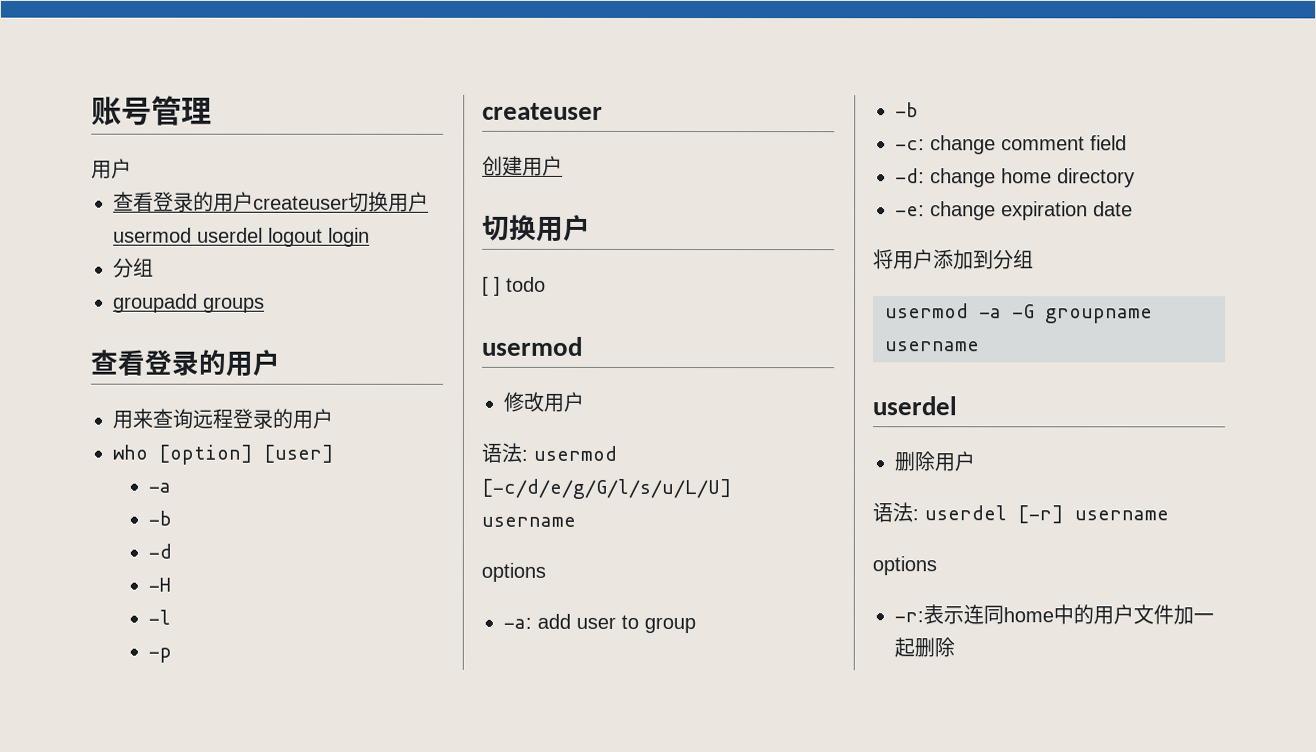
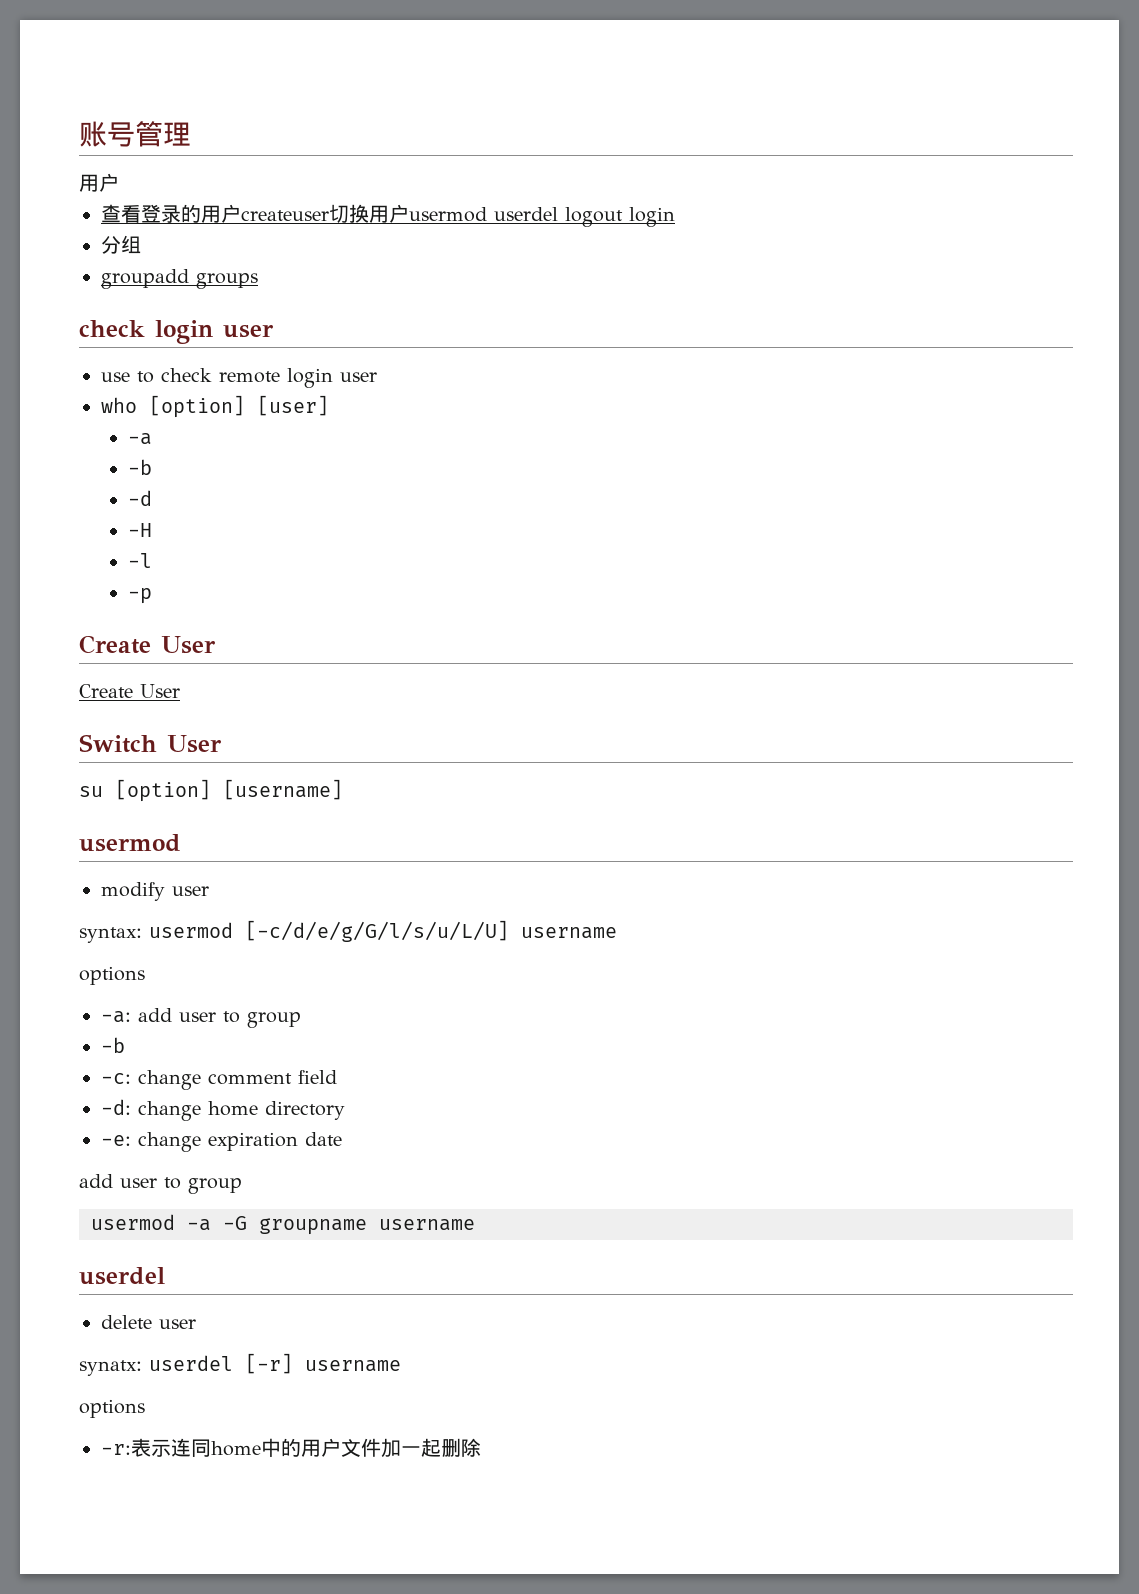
  groupadd groups
- 查看登录的用户
- 用来查询远程登录的用户
+ check login user
+ use to check remote login user
  -p
- createuser
- 创建用户
- 切换用户
- [ ] todo
+ Create User
+ Create User
+ Switch User
+ su [option] [username]
  usermod
- 修改用户
- 语法: usermod [-c/d/e/g/G/l/s/u/L/U] username
+ modify user
+ syntax: usermod [-c/d/e/g/G/l/s/u/L/U] username
  -e: change expiration date
- 将用户添加到分组
+ add user to group
- 删除用户
- 语法: userdel [-r] username
+ delete user
+ synatx: userdel [-r] username

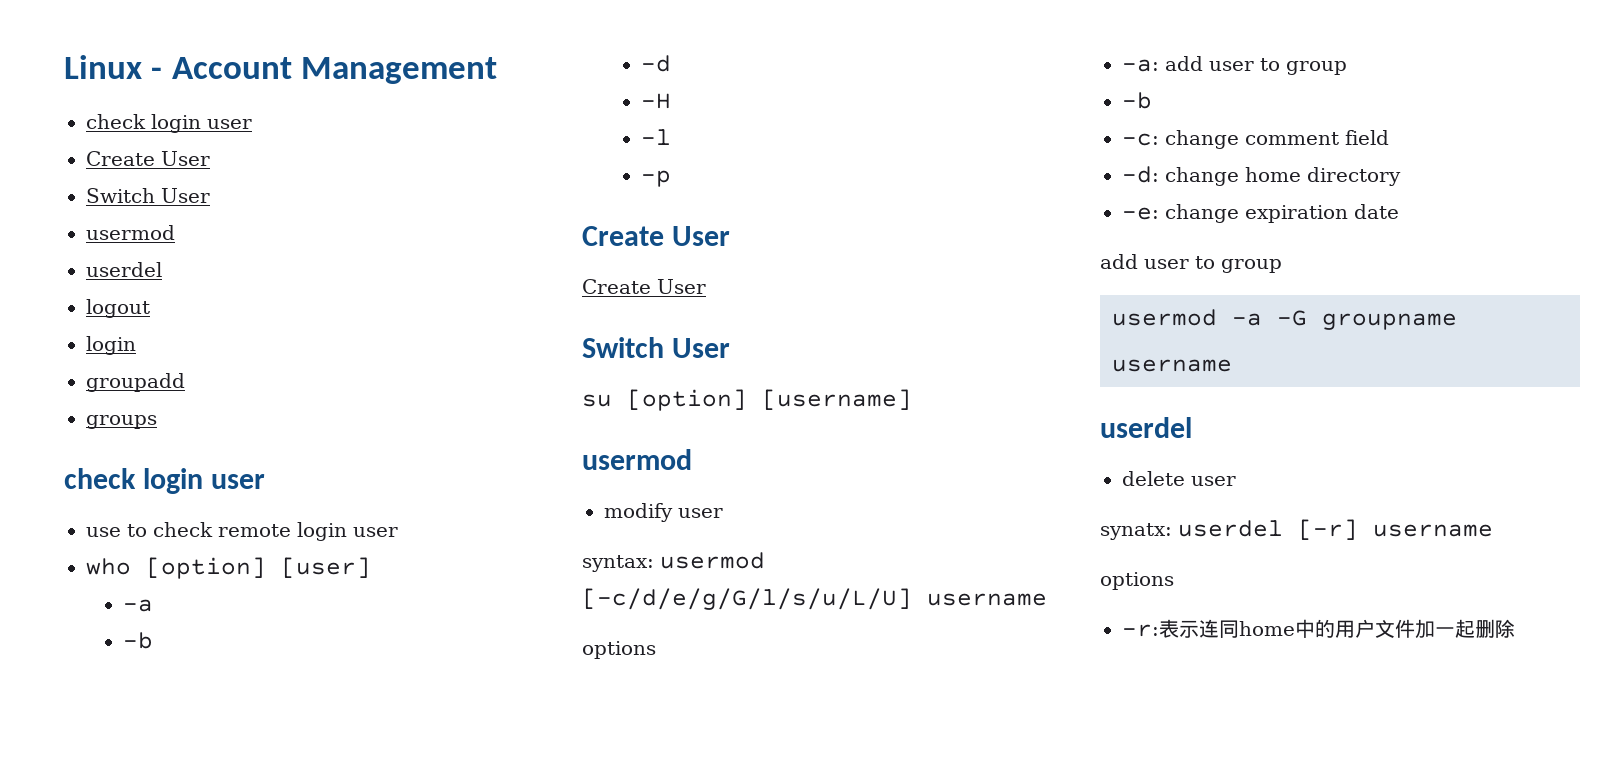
- 账号管理
- 用户
- 查看登录的用户createuser切换用户usermod userdel logout login
+ Linux - Account Management
+ check login user
+ Create User
+ Switch User
+ usermod
+ userdel
+ logout
+ login
- 分组
- groupadd groups
+ groupadd
+ groups

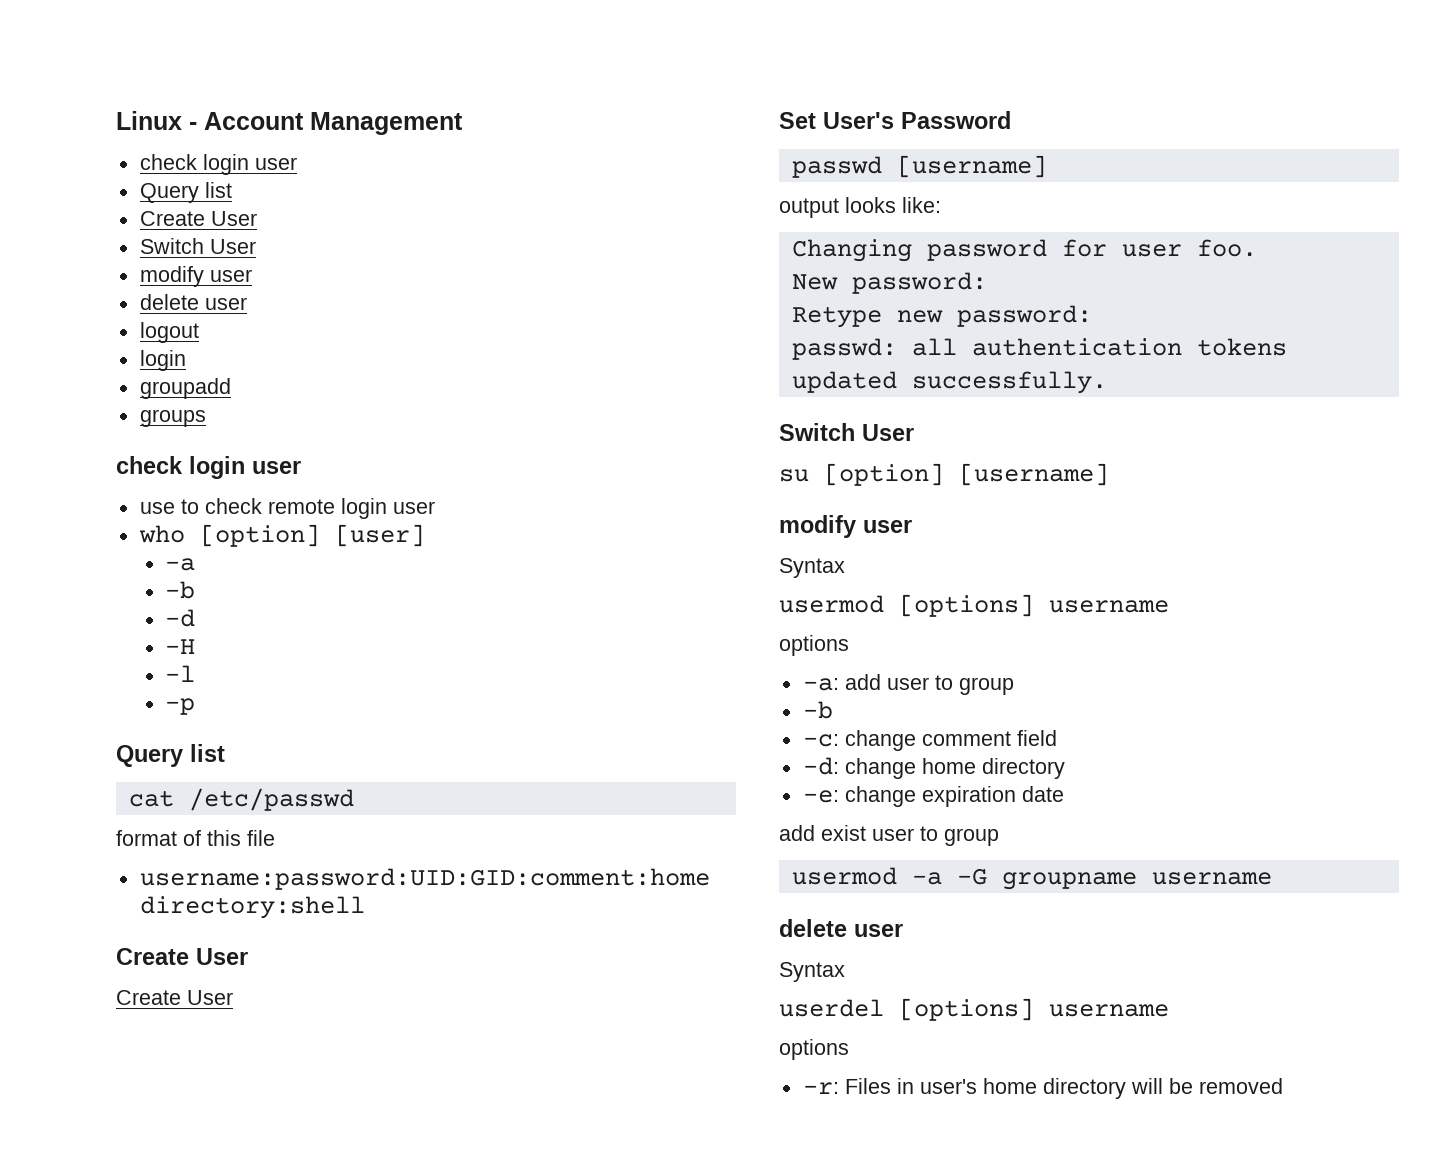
  Linux - Account Management
  check login user
+ Query list
  Create User
  Switch User
- usermod
- userdel
+ modify user
+ delete user
  -p
+ Query list
+ cat /etc/passwd
+ format of this file
+ username:password:UID:GID:comment:home directory:shell
  Create User
  Create User
+ Set User's Password
+ passwd [username]
+ output looks like:
+ Changing password for user foo.
+ New password:
+ Retype new password:
+ passwd: all authentication tokens updated successfully.
  su [option] [username]
- usermod
  modify user
- syntax: usermod [-c/d/e/g/G/l/s/u/L/U] username
+ Syntax
+ usermod [options] username
  -e: change expiration date
- add user to group
+ add exist user to group
  usermod -a -G groupname username
- userdel
  delete user
- synatx: userdel [-r] username
+ Syntax
+ userdel [options] username
- -r:表示连同home中的用户文件加一起删除
+ -r: Files in user's home directory will be removed

